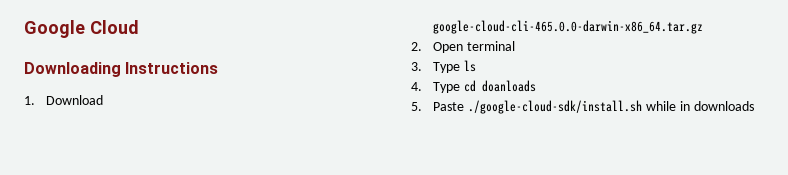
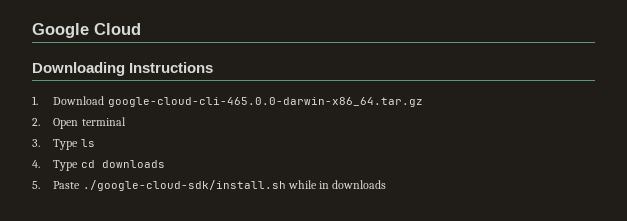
- 4. Type cd doanloads
+ 4. Type cd downloads

